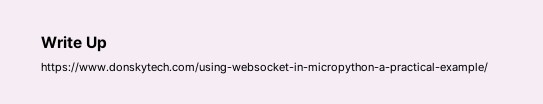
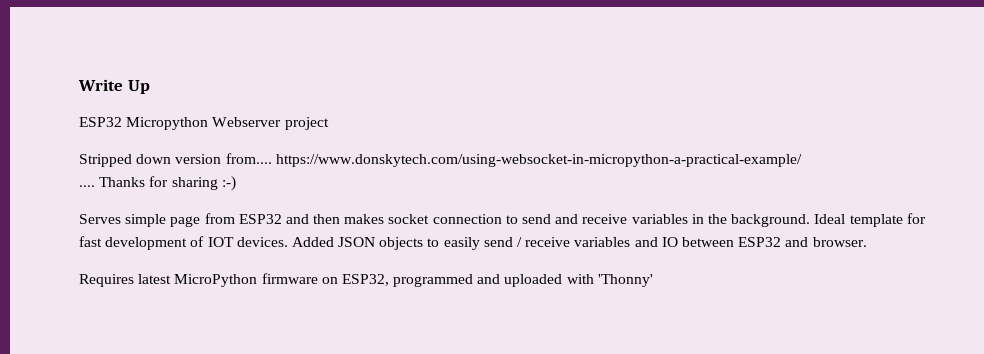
- https://www.donskytech.com/using-websocket-in-micropython-a-practical-example/
+ ESP32 Micropython Webserver project
+ Stripped down version from.... https://www.donskytech.com/using-websocket-in-micropython-a-practical-example/
+ .... Thanks for sharing :-)
+ Serves simple page from ESP32 and then makes socket connection to send and receive variables in the background. Ideal template for fast development of IOT devices. Added JSON objects to easily send / receive variables and IO between ESP32 and browser.
+ Requires latest MicroPython firmware on ESP32, programmed and uploaded with 'Thonny'

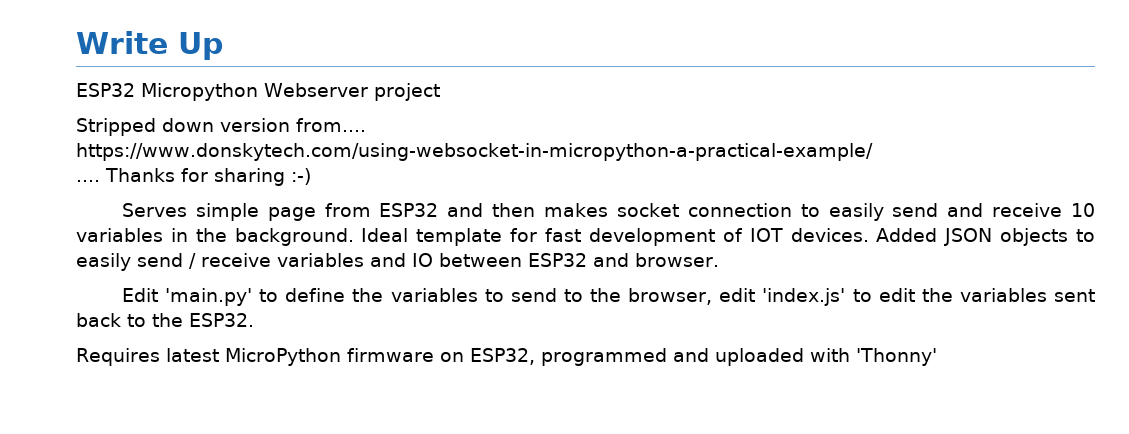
- Serves simple page from ESP32 and then makes socket connection to send and receive variables in the background.
+ Serves simple page from ESP32 and then makes socket connection to easily send and receive 10 variables in the background.
+ Edit 'main.py' to define the variables to send to the browser, edit 'index.js' to edit the variables sent back to the ESP32.

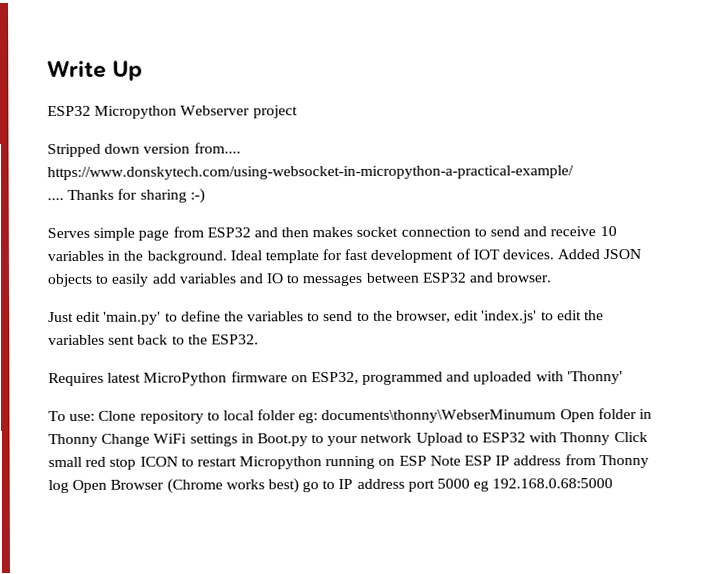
- Serves simple page from ESP32 and then makes socket connection to easily send and receive 10 variables in the background.
+ Serves simple page from ESP32 and then makes socket connection to send and receive 10 variables in the background.
- Added JSON objects to easily send / receive variables and IO between ESP32 and browser.
+ Added JSON objects to easily add variables and IO to messages between ESP32 and browser.
- Edit 'main.py' to define the variables to send to the browser, edit 'index.js' to edit the variables sent back to the ESP32.
+ Just edit 'main.py' to define the variables to send to the browser, edit 'index.js' to edit the variables sent back to the ESP32.
+ To use: Clone repository to local folder eg: documents\thonny\WebserMinumum Open folder in Thonny Change WiFi settings in Boot.py to your network Upload to ESP32 with Thonny Click small red stop ICON to restart Micropython running on ESP Note ESP IP address from Thonny log Open Browser (Chrome works best) go to IP address port 5000 eg 192.168.0.68:5000

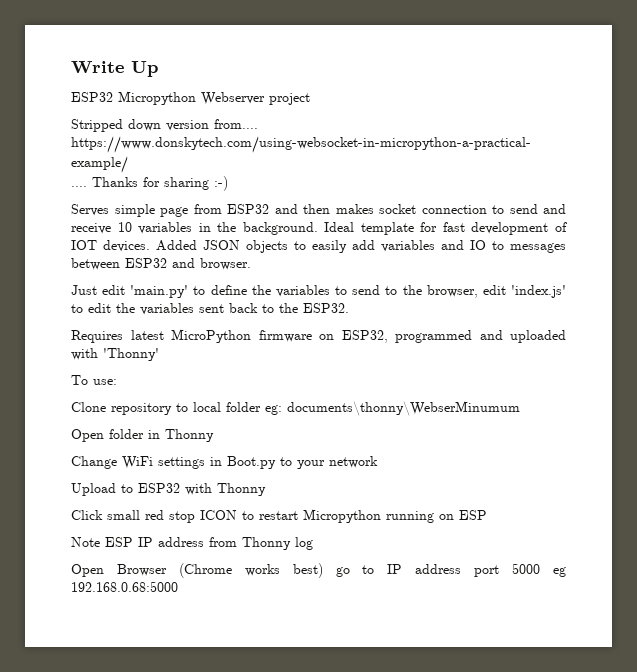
- To use: Clone repository to local folder eg: documents\thonny\WebserMinumum Open folder in Thonny Change WiFi settings in Boot.py to your network Upload to ESP32 with Thonny Click small red stop ICON to restart Micropython running on ESP Note ESP IP address from Thonny log Open Browser (Chrome works best) go to IP address port 5000 eg 192.168.0.68:5000
+ To use:
+ Clone repository to local folder eg: documents\thonny\WebserMinumum
+ Open folder in Thonny
+ Change WiFi settings in Boot.py to your network
+ Upload to ESP32 with Thonny
+ Click small red stop ICON to restart Micropython running on ESP
+ Note ESP IP address from Thonny log
+ Open Browser (Chrome works best) go to IP address port 5000 eg 192.168.0.68:5000

